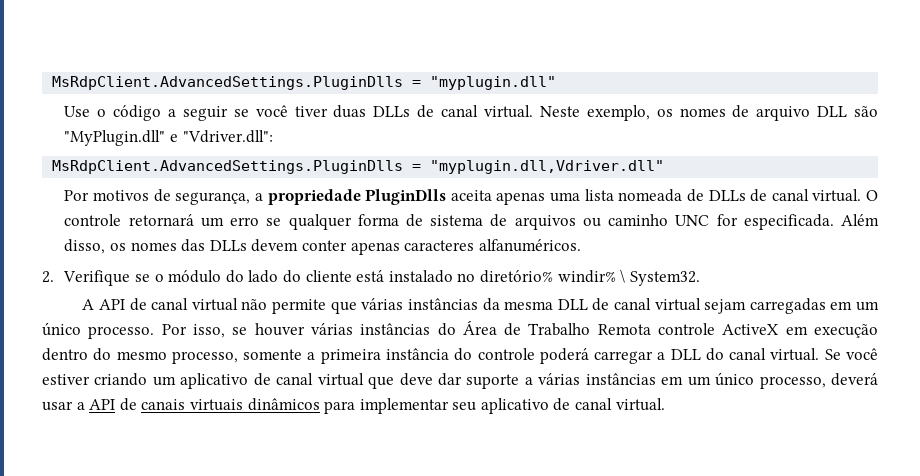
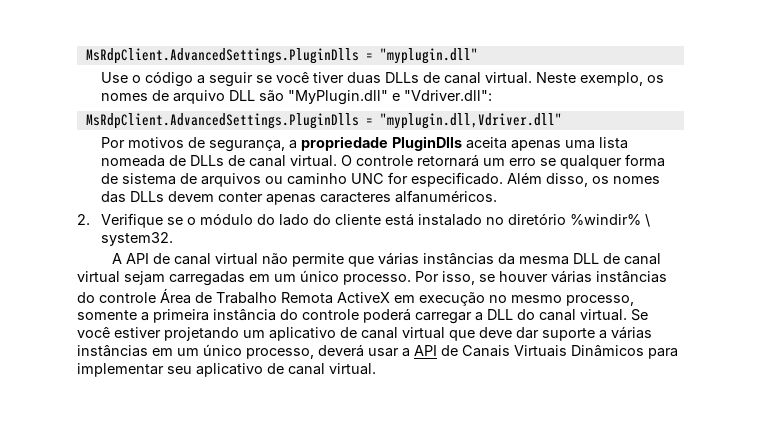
- O controle retornará um erro se qualquer forma de sistema de arquivos ou caminho UNC for especificada.
+ O controle retornará um erro se qualquer forma de sistema de arquivos ou caminho UNC for especificado.
- 2. Verifique se o módulo do lado do cliente está instalado no diretório% windir% \ System32.
+ 2. Verifique se o módulo do lado do cliente está instalado no diretório %windir% \ system32.
- Por isso, se houver várias instâncias do Área de Trabalho Remota controle ActiveX em execução dentro do mesmo processo, somente a primeira instância do controle poderá carregar a DLL do canal virtual.
+ Por isso, se houver várias instâncias do controle Área de Trabalho Remota ActiveX em execução no mesmo processo, somente a primeira instância do controle poderá carregar a DLL do canal virtual.
- Se você estiver criando um aplicativo de canal virtual que deve dar suporte a várias instâncias em um único processo, deverá usar a API de canais virtuais dinâmicos para implementar seu aplicativo de canal virtual.
+ Se você estiver projetando um aplicativo de canal virtual que deve dar suporte a várias instâncias em um único processo, deverá usar a API de Canais Virtuais Dinâmicos para implementar seu aplicativo de canal virtual.

